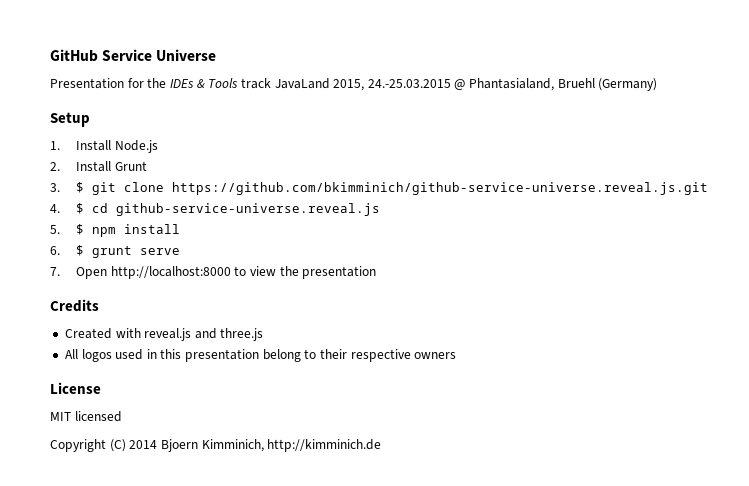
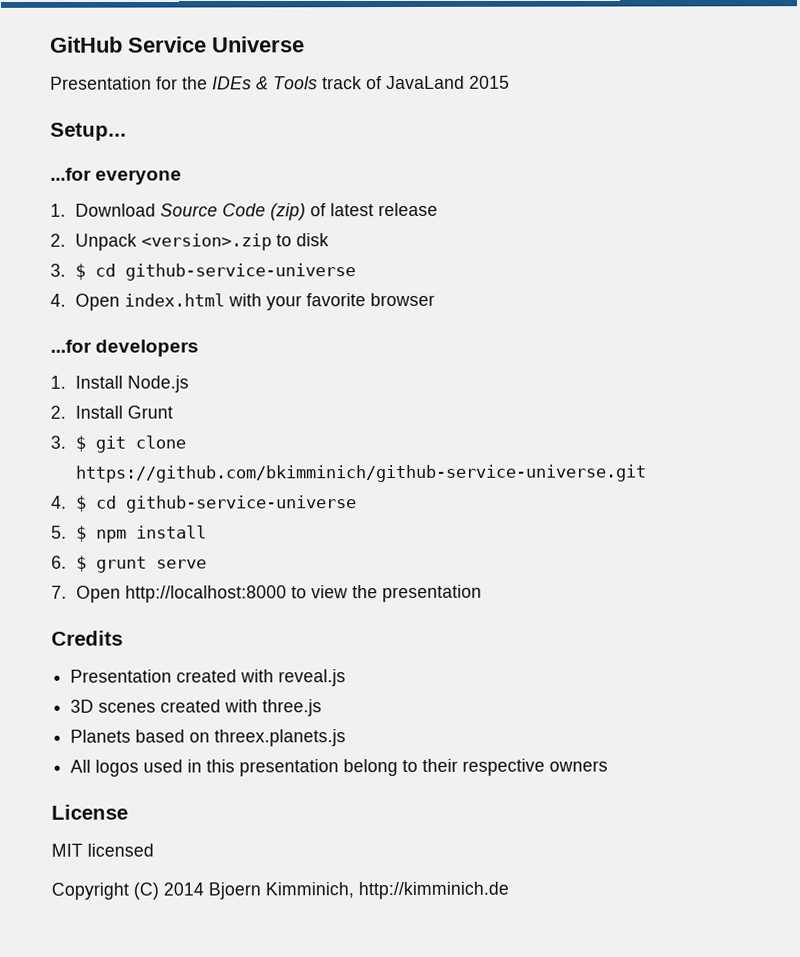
- Presentation for the IDEs & Tools track JavaLand 2015, 24.-25.03.2015 @ Phantasialand, Bruehl (Germany)
- Setup
+ Presentation for the IDEs & Tools track of JavaLand 2015
+ Setup...
+ ...for everyone
+ 1. Download Source Code (zip) of latest release
+ 2. Unpack <version>.zip to disk
+ 3. $ cd github-service-universe
+ 4. Open index.html with your favorite browser
+ ...for developers
- 3. $ git clone https://github.com/bkimminich/github-service-universe.reveal.js.git
+ 3. $ git clone https://github.com/bkimminich/github-service-universe.git
- 4. $ cd github-service-universe.reveal.js
+ 4. $ cd github-service-universe
- Created with reveal.js and three.js
+ Presentation created with reveal.js
+ 3D scenes created with three.js
+ Planets based on threex.planets.js

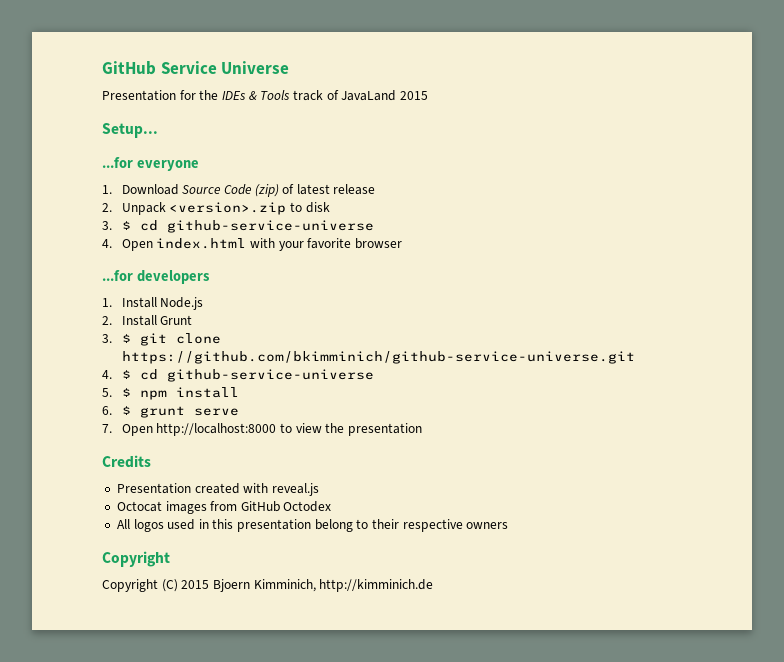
- 3D scenes created with three.js
- Planets based on threex.planets.js
+ Octocat images from GitHub Octodex
  All logos used in this presentation belong to their respective owners
- License
- MIT licensed
+ Copyright
- Copyright (C) 2014 Bjoern Kimminich, http://kimminich.de
+ Copyright (C) 2015 Bjoern Kimminich, http://kimminich.de

